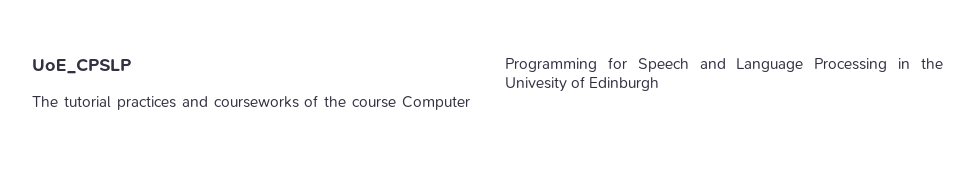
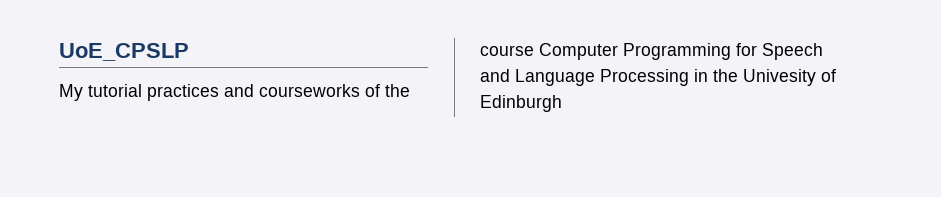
- The tutorial practices and courseworks of the course Computer Programming for Speech and Language Processing in the Univesity of Edinburgh
+ My tutorial practices and courseworks of the course Computer Programming for Speech and Language Processing in the Univesity of Edinburgh

